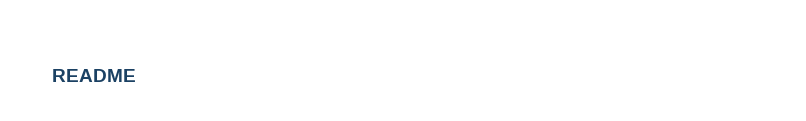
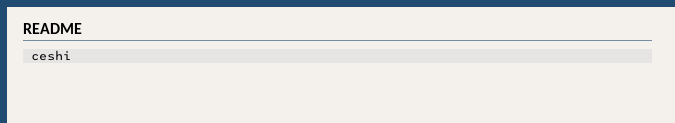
+ ceshi

